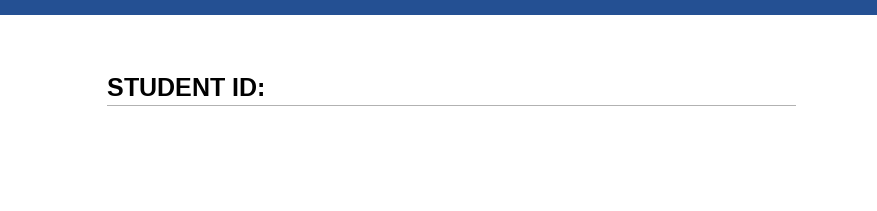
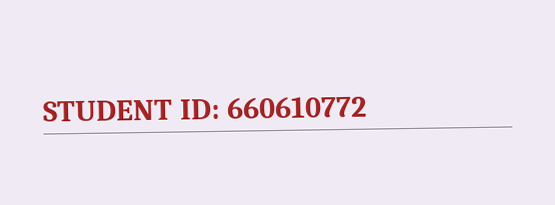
- STUDENT ID:
+ STUDENT ID: 660610772

